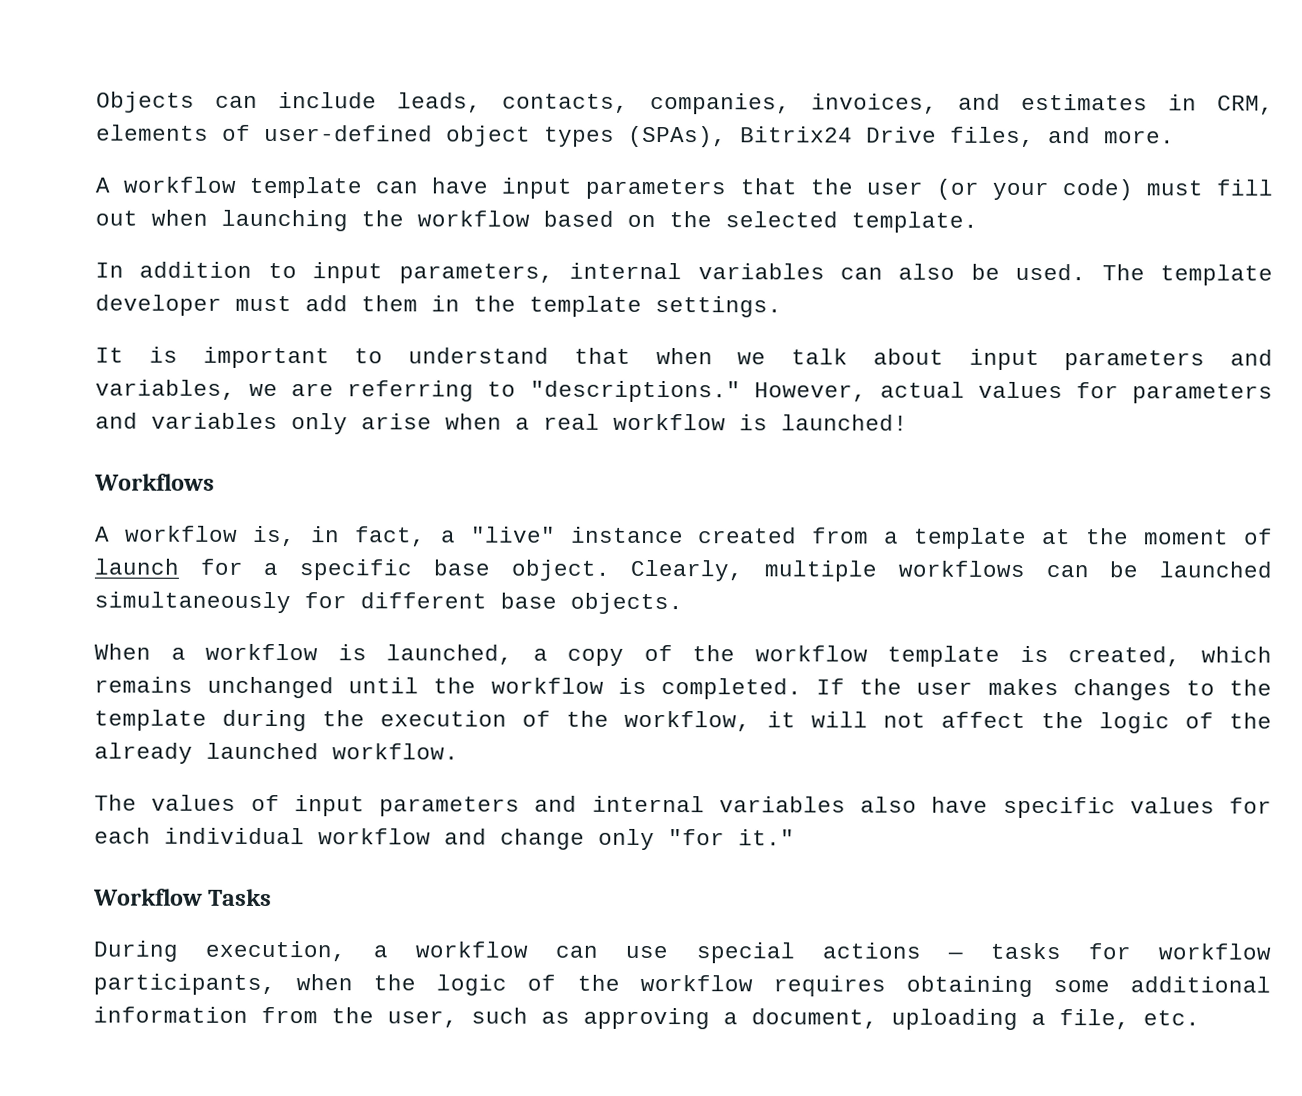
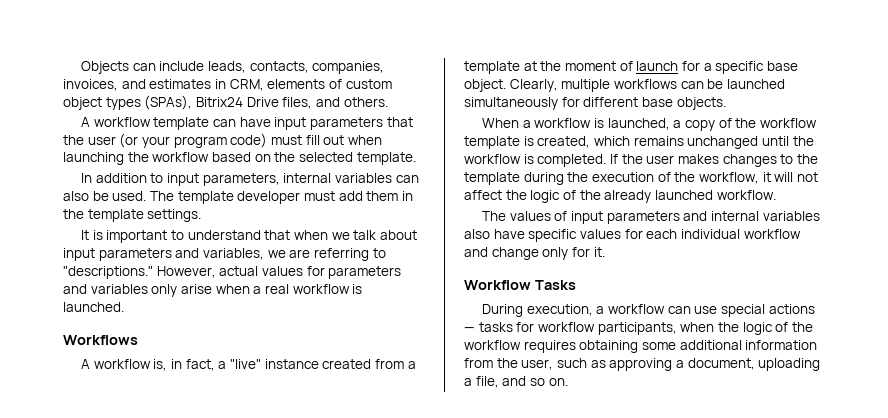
- Objects can include leads, contacts, companies, invoices, and estimates in CRM, elements of user-defined object types (SPAs), Bitrix24 Drive files, and more.
+ Objects can include leads, contacts, companies, invoices, and estimates in CRM, elements of custom object types (SPAs), Bitrix24 Drive files, and others.
- A workflow template can have input parameters that the user (or your code) must fill out when launching the workflow based on the selected template.
+ A workflow template can have input parameters that the user (or your program code) must fill out when launching the workflow based on the selected template.
- However, actual values for parameters and variables only arise when a real workflow is launched!
+ However, actual values for parameters and variables only arise when a real workflow is launched.
- The values of input parameters and internal variables also have specific values for each individual workflow and change only "for it."
+ The values of input parameters and internal variables also have specific values for each individual workflow and change only for it.
- During execution, a workflow can use special actions — tasks for workflow participants, when the logic of the workflow requires obtaining some additional information from the user, such as approving a document, uploading a file, etc.
+ During execution, a workflow can use special actions — tasks for workflow participants, when the logic of the workflow requires obtaining some additional information from the user, such as approving a document, uploading a file, and so on.

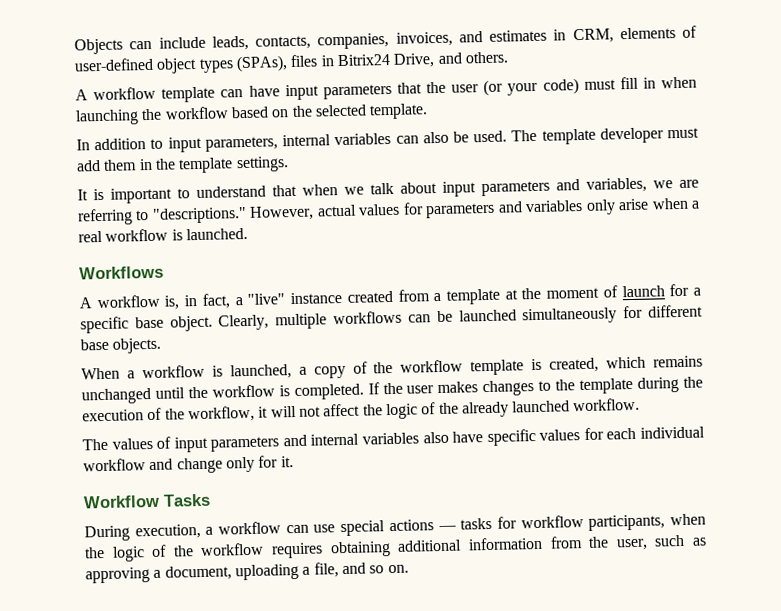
- Objects can include leads, contacts, companies, invoices, and estimates in CRM, elements of custom object types (SPAs), Bitrix24 Drive files, and others.
+ Objects can include leads, contacts, companies, invoices, and estimates in CRM, elements of user-defined object types (SPAs), files in Bitrix24 Drive, and others.
- A workflow template can have input parameters that the user (or your program code) must fill out when launching the workflow based on the selected template.
+ A workflow template can have input parameters that the user (or your code) must fill in when launching the workflow based on the selected template.
- During execution, a workflow can use special actions — tasks for workflow participants, when the logic of the workflow requires obtaining some additional information from the user, such as approving a document, uploading a file, and so on.
+ During execution, a workflow can use special actions — tasks for workflow participants, when the logic of the workflow requires obtaining additional information from the user, such as approving a document, uploading a file, and so on.

